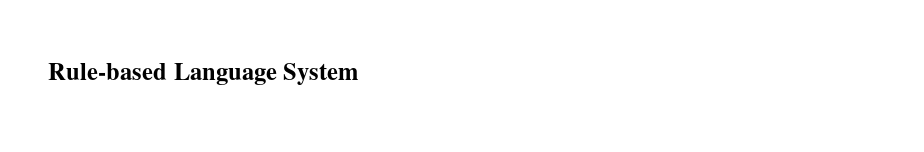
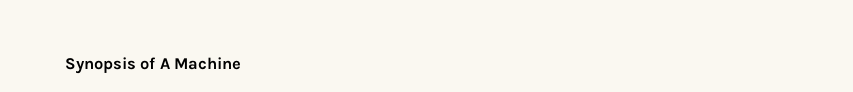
- Rule-based Language System
+ Synopsis of A Machine

